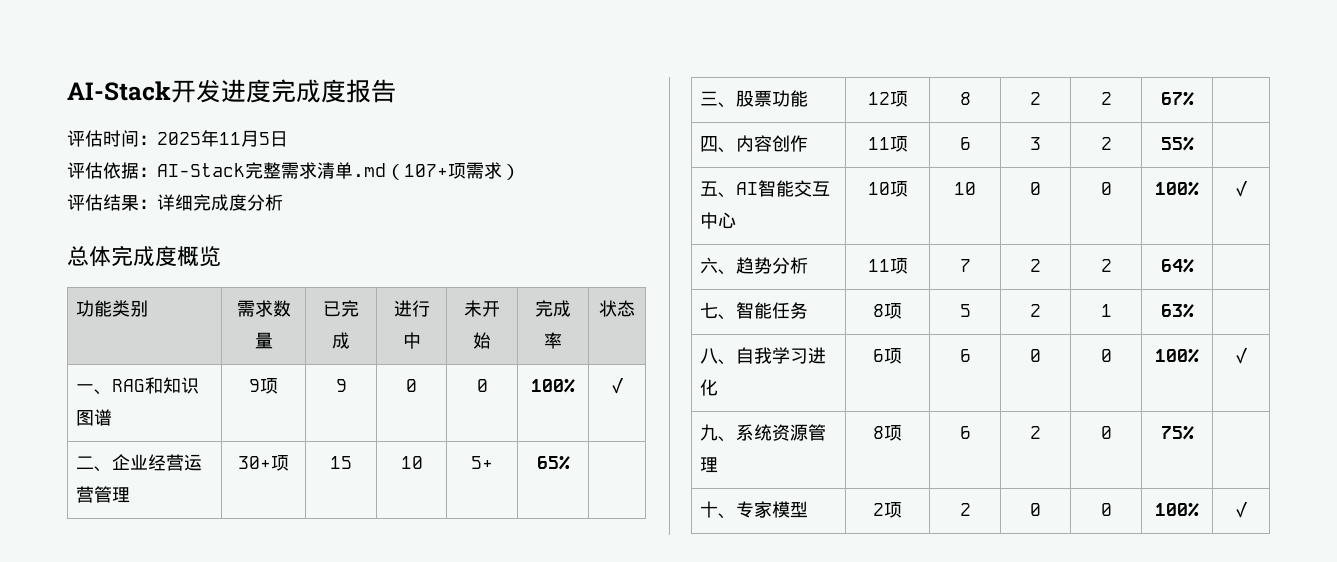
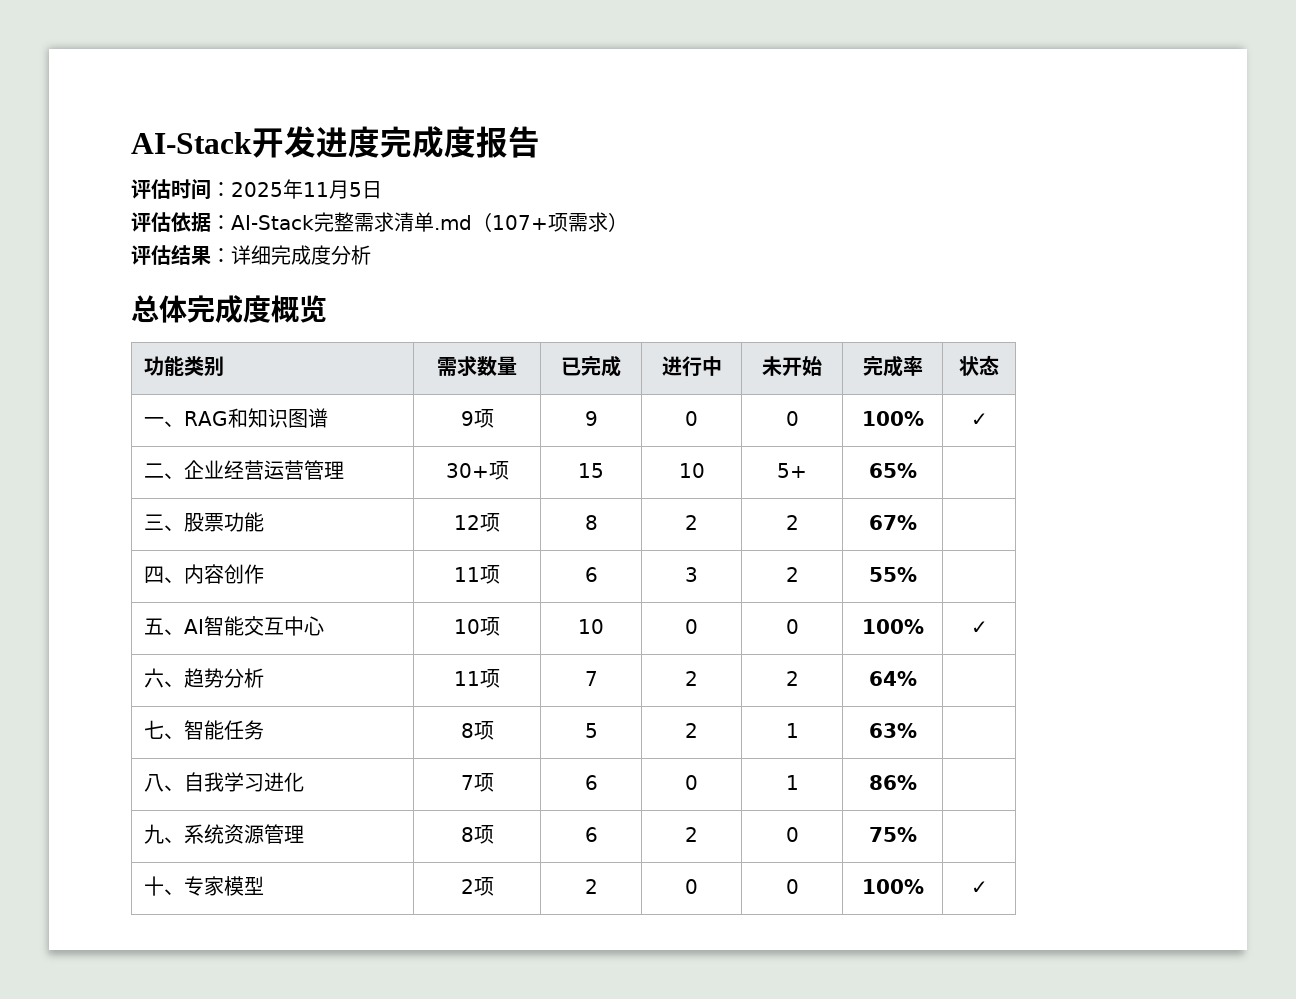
- 八、自我学习进化 | 6项 | 6 | 0 | 0 | 100% | ✓
+ 八、自我学习进化 | 7项 | 6 | 0 | 1 | 86% |

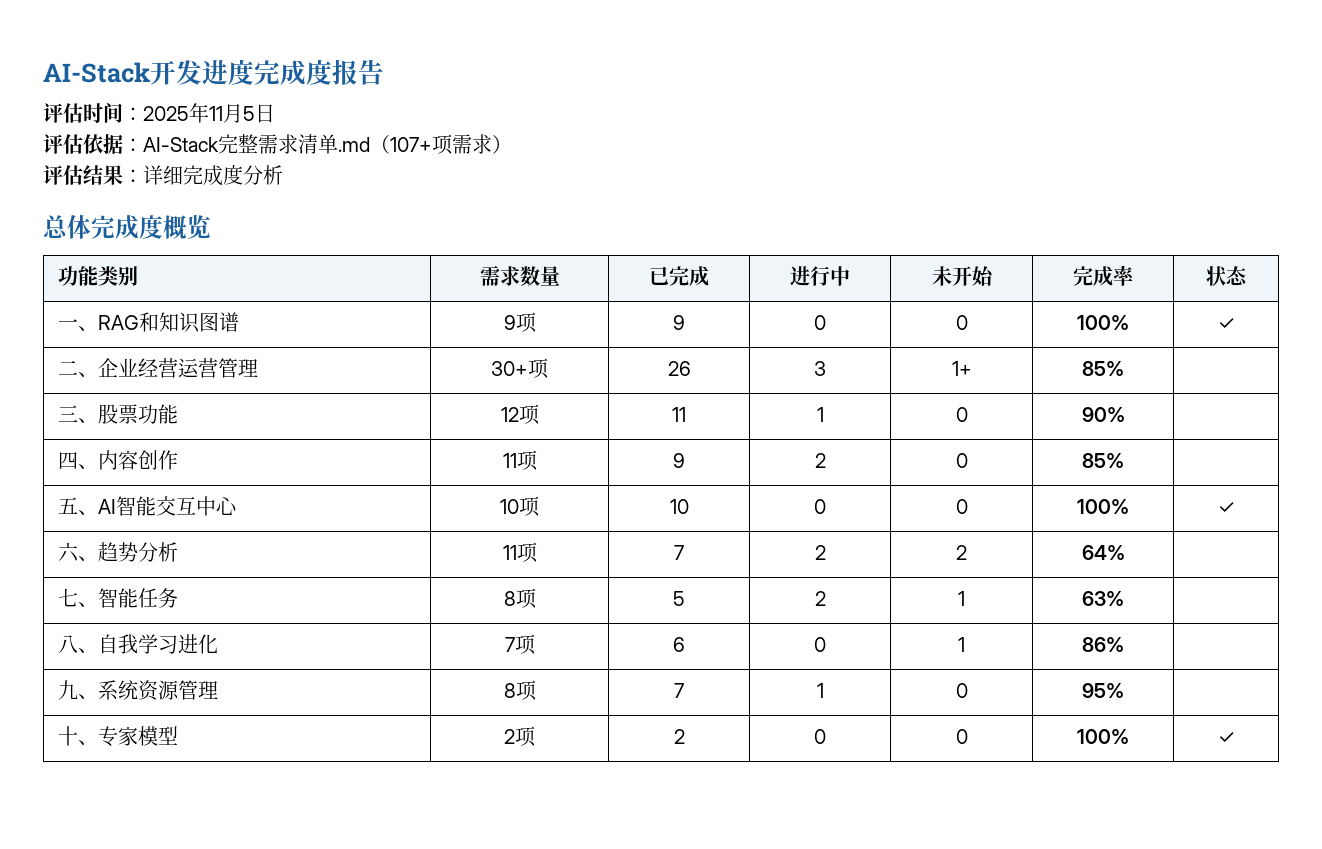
- 二、企业经营运营管理 | 30+项 | 15 | 10 | 5+ | 65% |
+ 二、企业经营运营管理 | 30+项 | 26 | 3 | 1+ | 85% |
- 三、股票功能 | 12项 | 8 | 2 | 2 | 67% |
+ 三、股票功能 | 12项 | 11 | 1 | 0 | 90% |
- 四、内容创作 | 11项 | 6 | 3 | 2 | 55% |
+ 四、内容创作 | 11项 | 9 | 2 | 0 | 85% |
- 九、系统资源管理 | 8项 | 6 | 2 | 0 | 75% |
+ 九、系统资源管理 | 8项 | 7 | 1 | 0 | 95% |

